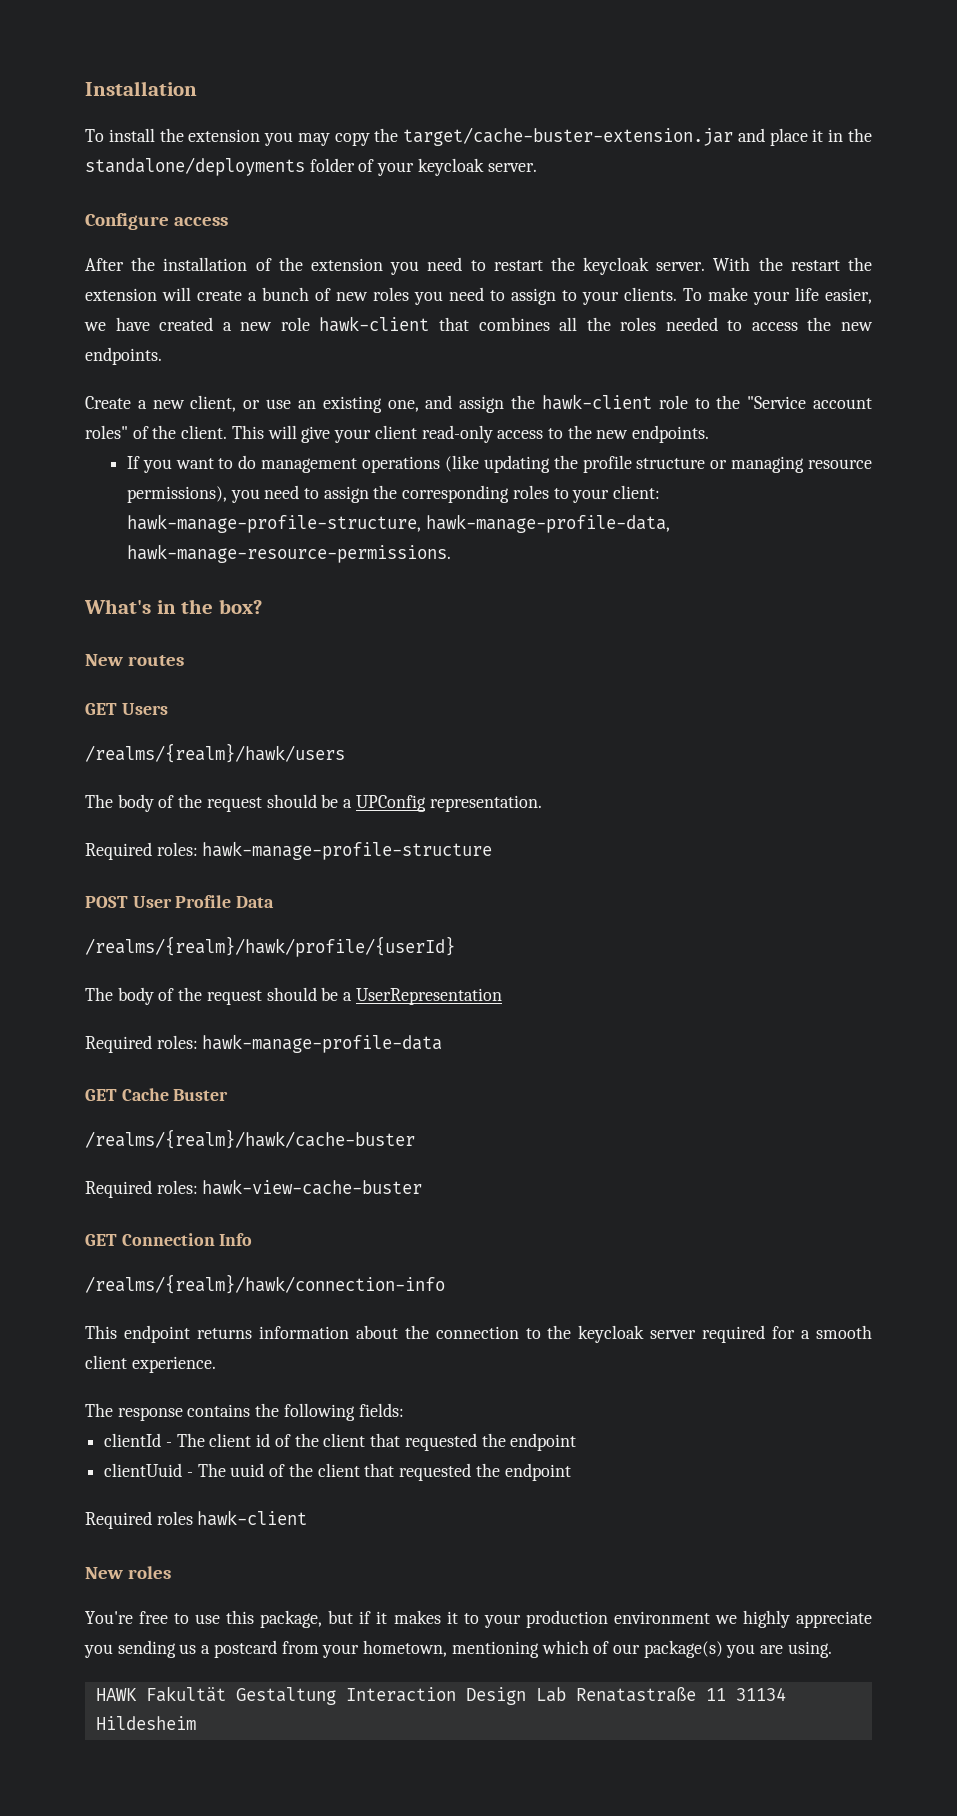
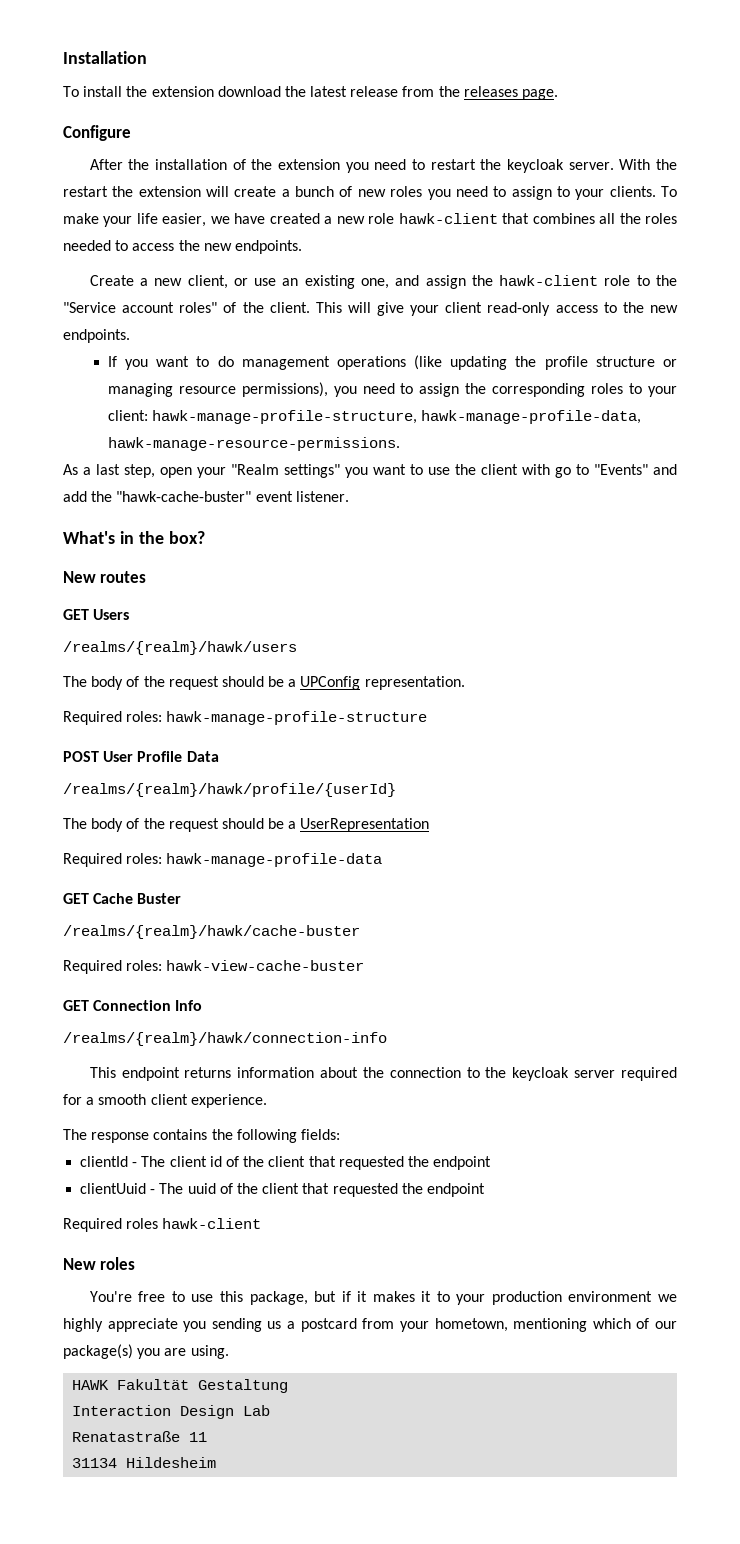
- To install the extension you may copy the target/cache-buster-extension.jar and place it in the standalone/deployments folder of your keycloak server.
+ To install the extension download the latest release from the releases page.
- Configure access
+ Configure
+ As a last step, open your "Realm settings" you want to use the client with go to "Events" and add the "hawk-cache-buster" event listener.
- HAWK Fakultät Gestaltung Interaction Design Lab Renatastraße 11 31134 Hildesheim
+ HAWK Fakultät Gestaltung
+ Interaction Design Lab
+ Renatastraße 11
+ 31134 Hildesheim

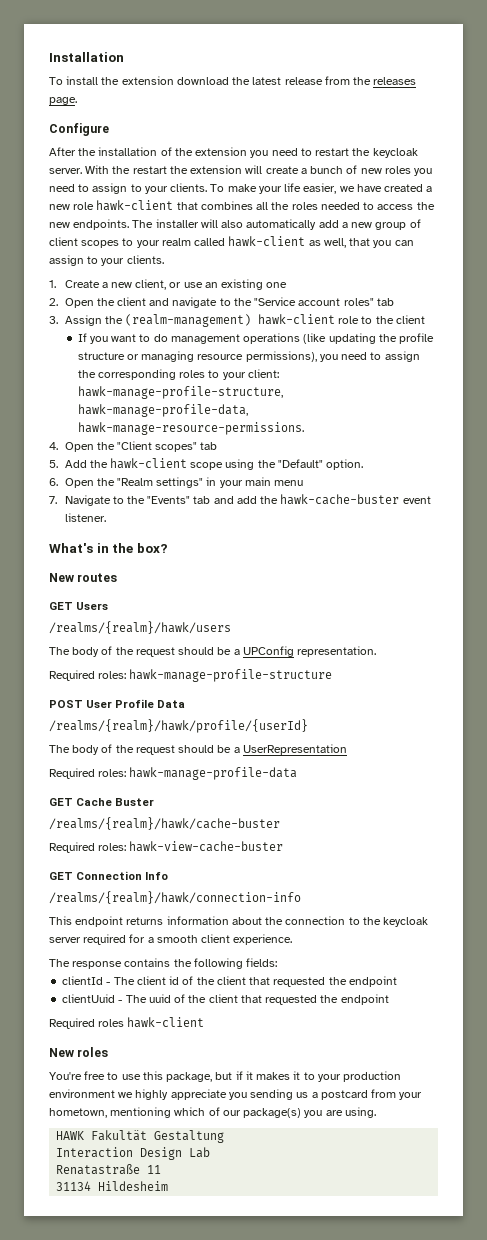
- To make your life easier, we have created a new role hawk-client that combines all the roles needed to access the new endpoints.
- Create a new client, or use an existing one, and assign the hawk-client role to the "Service account roles" of the client. This will give your client read-only access to the new endpoints.
+ To make your life easier, we have created a new role hawk-client that combines all the roles needed to access the new endpoints. The installer will also automatically add a new group of client scopes to your realm called hawk-client as well, that you can assign to your clients.
+ 1. Create a new client, or use an existing one
+ 2. Open the client and navigate to the "Service account roles" tab
+ 3. Assign the (realm-management) hawk-client role to the client
- As a last step, open your "Realm settings" you want to use the client with go to "Events" and add the "hawk-cache-buster" event listener.
+ 4. Open the "Client scopes" tab
+ 5. Add the hawk-client scope using the "Default" option.
+ 6. Open the "Realm settings" in your main menu
+ 7. Navigate to the "Events" tab and add the hawk-cache-buster event listener.

